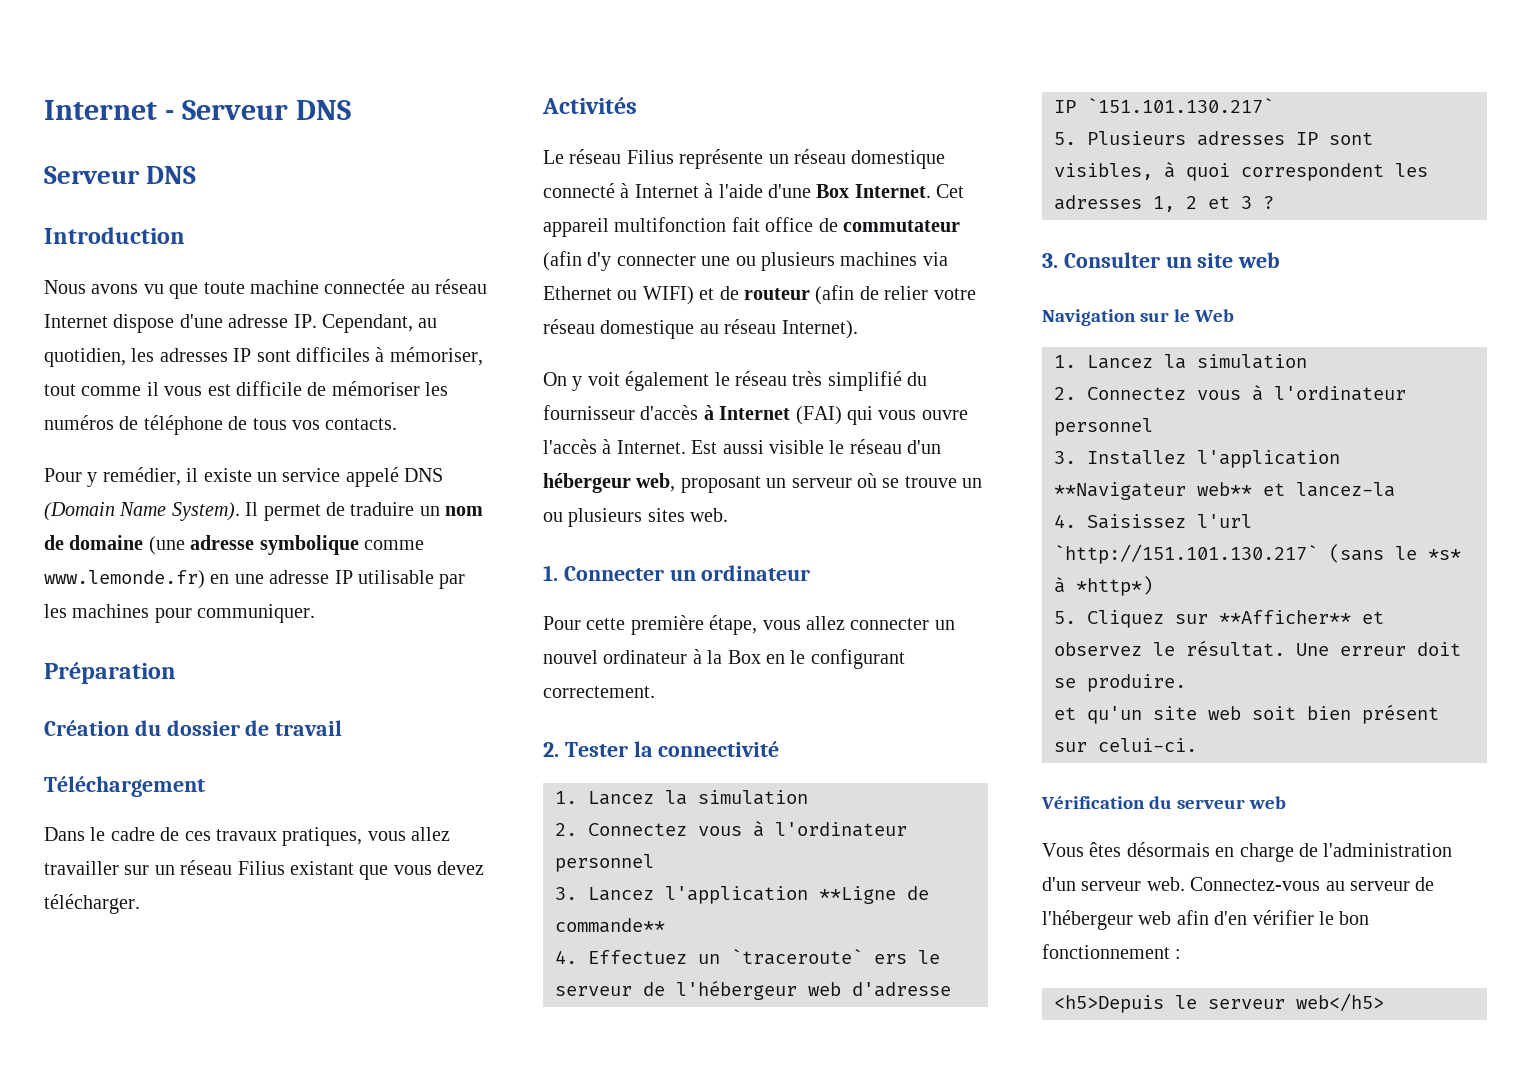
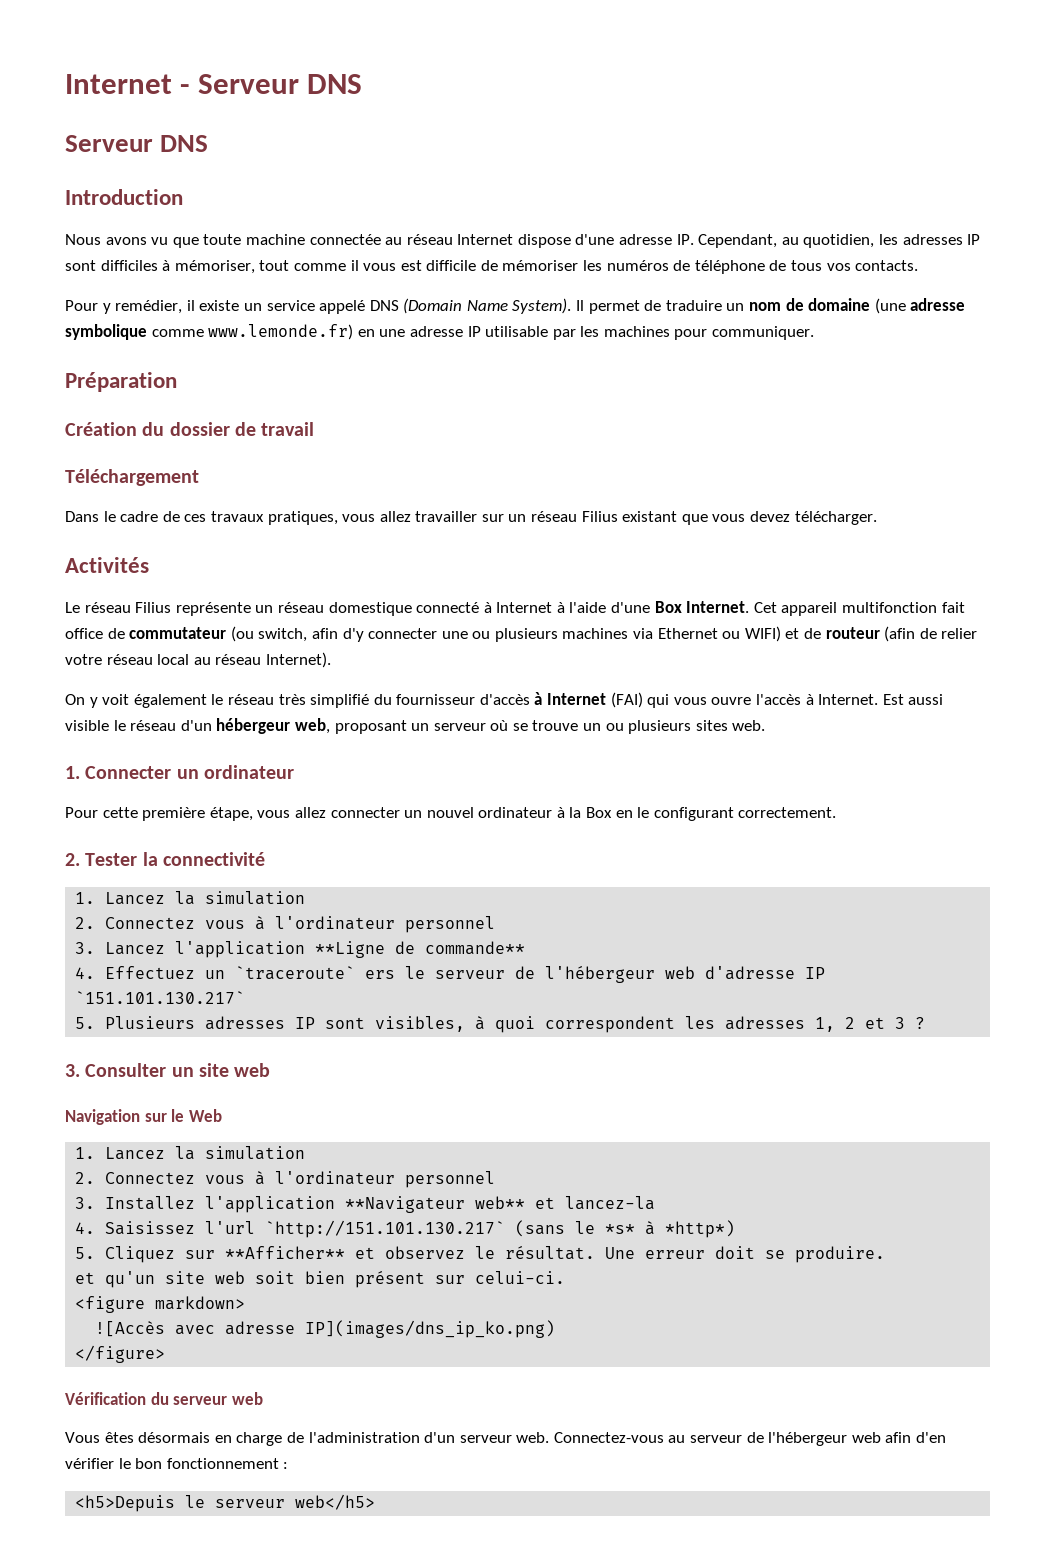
- Cet appareil multifonction fait office de commutateur (afin d'y connecter une ou plusieurs machines via Ethernet ou WIFI) et de routeur (afin de relier votre réseau domestique au réseau Internet).
+ Cet appareil multifonction fait office de commutateur (ou switch, afin d'y connecter une ou plusieurs machines via Ethernet ou WIFI) et de routeur (afin de relier votre réseau local au réseau Internet).
+ <figure markdown>
+ ![Accès avec adresse IP](images/dns_ip_ko.png)
+ </figure>

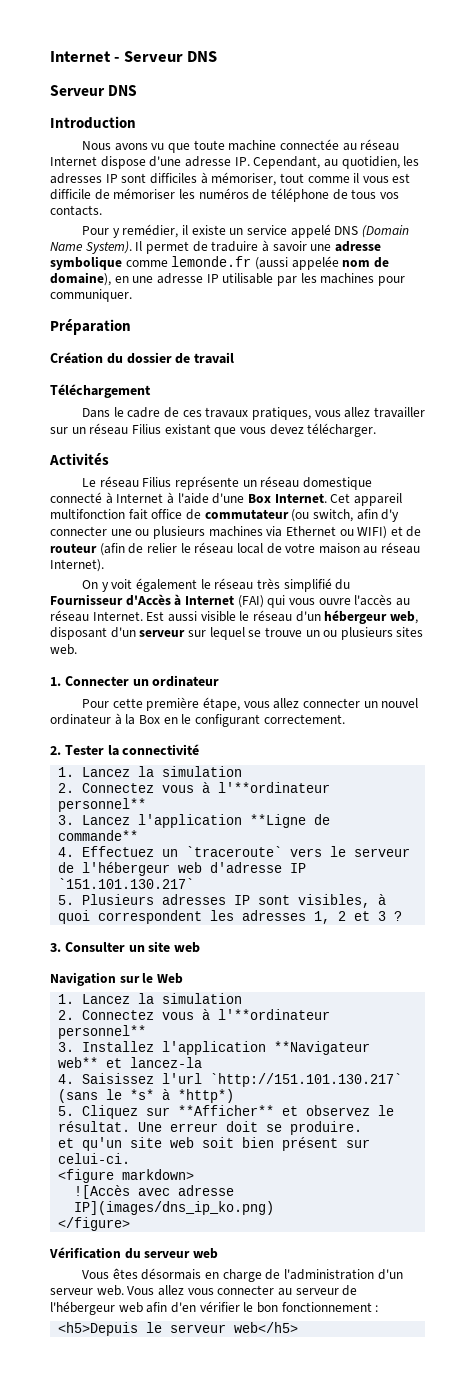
- Il permet de traduire un nom de domaine (une adresse symbolique comme www.lemonde.fr) en une adresse IP utilisable par les machines pour communiquer.
+ Il permet de traduire à savoir une adresse symbolique comme lemonde.fr (aussi appelée nom de domaine), en une adresse IP utilisable par les machines pour communiquer.
- Cet appareil multifonction fait office de commutateur (ou switch, afin d'y connecter une ou plusieurs machines via Ethernet ou WIFI) et de routeur (afin de relier votre réseau local au réseau Internet).
+ Cet appareil multifonction fait office de commutateur (ou switch, afin d'y connecter une ou plusieurs machines via Ethernet ou WIFI) et de routeur (afin de relier le réseau local de votre maison au réseau Internet).
- On y voit également le réseau très simplifié du fournisseur d'accès à Internet (FAI) qui vous ouvre l'accès à Internet.
+ On y voit également le réseau très simplifié du Fournisseur d'Accès à Internet (FAI) qui vous ouvre l'accès au réseau Internet.
- Est aussi visible le réseau d'un hébergeur web, proposant un serveur où se trouve un ou plusieurs sites web.
+ Est aussi visible le réseau d'un hébergeur web, disposant d'un serveur sur lequel se trouve un ou plusieurs sites web.
  2. Tester la connectivité
  1. Lancez la simulation
- 2. Connectez vous à l'ordinateur personnel
+ 2. Connectez vous à l'**ordinateur personnel**
- 4. Effectuez un `traceroute` ers le serveur de l'hébergeur web d'adresse IP `151.101.130.217`
+ 4. Effectuez un `traceroute` vers le serveur de l'hébergeur web d'adresse IP `151.101.130.217`
  Navigation sur le Web
  1. Lancez la simulation
- 2. Connectez vous à l'ordinateur personnel
+ 2. Connectez vous à l'**ordinateur personnel**
- Connectez-vous au serveur de l'hébergeur web afin d'en vérifier le bon fonctionnement :
+ Vous allez vous connecter au serveur de l'hébergeur web afin d'en vérifier le bon fonctionnement :

